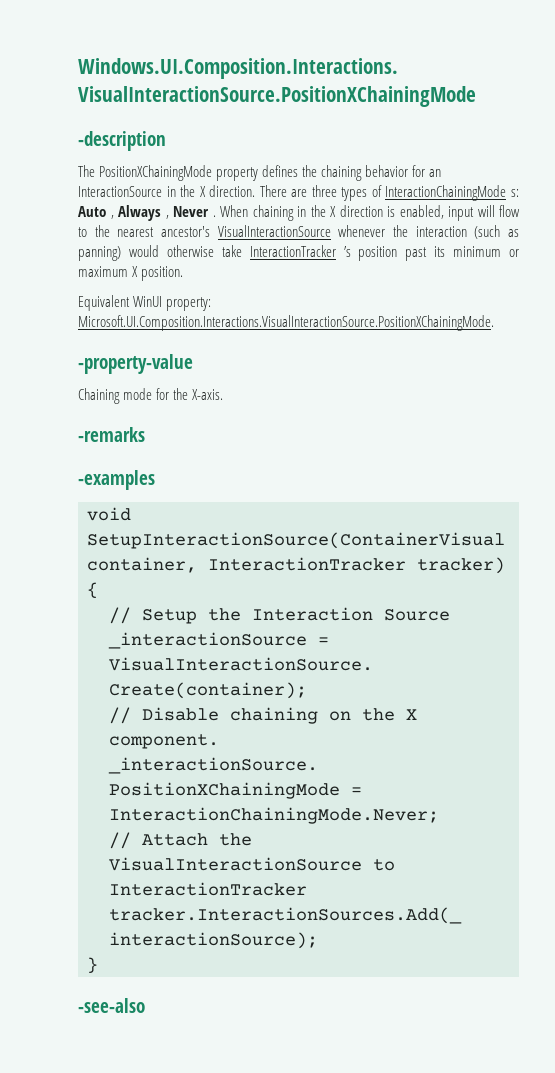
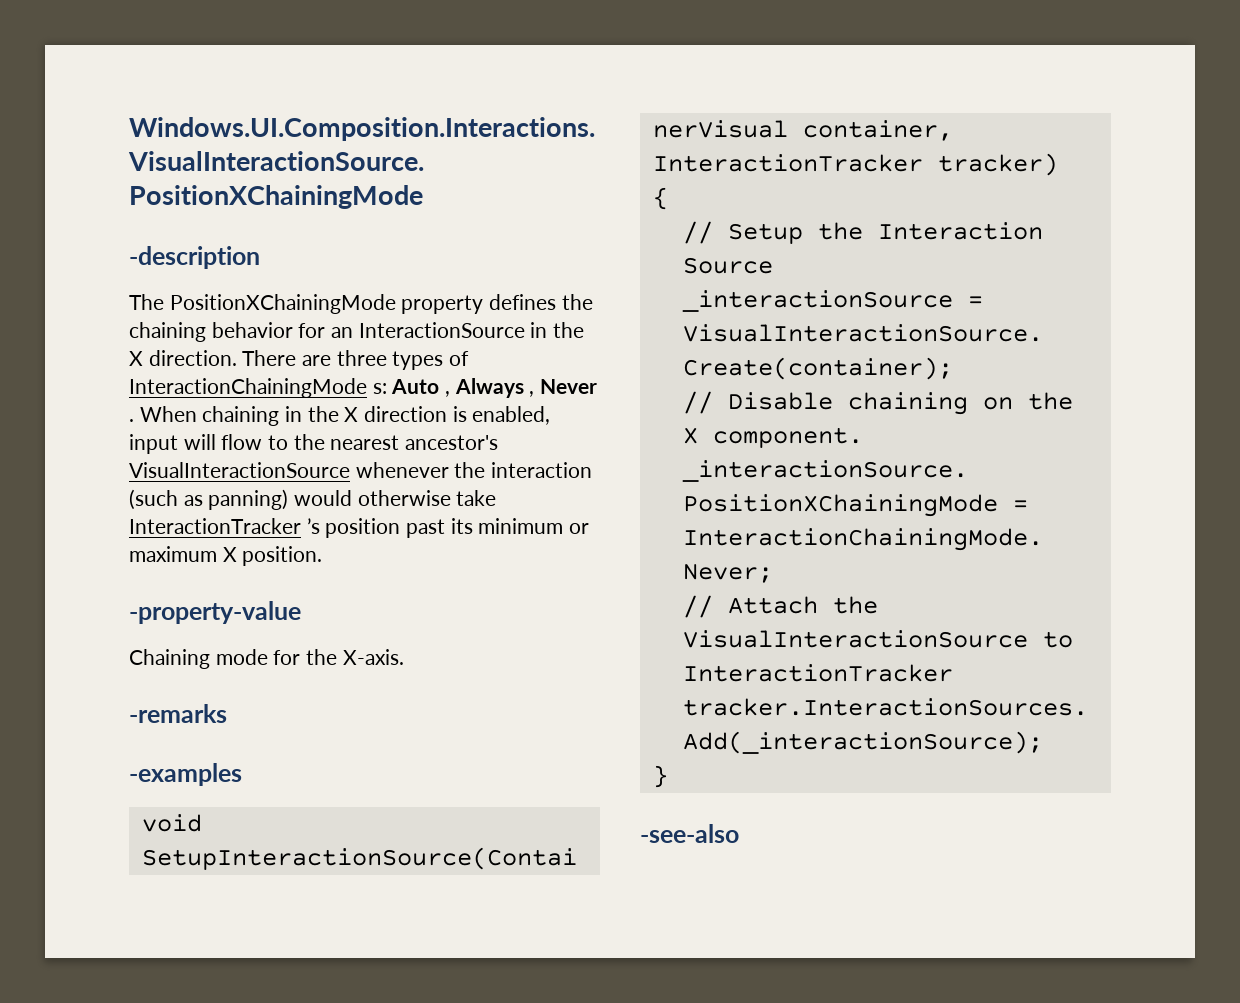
- Equivalent WinUI property: Microsoft.UI.Composition.Interactions.VisualInteractionSource.PositionXChainingMode.

